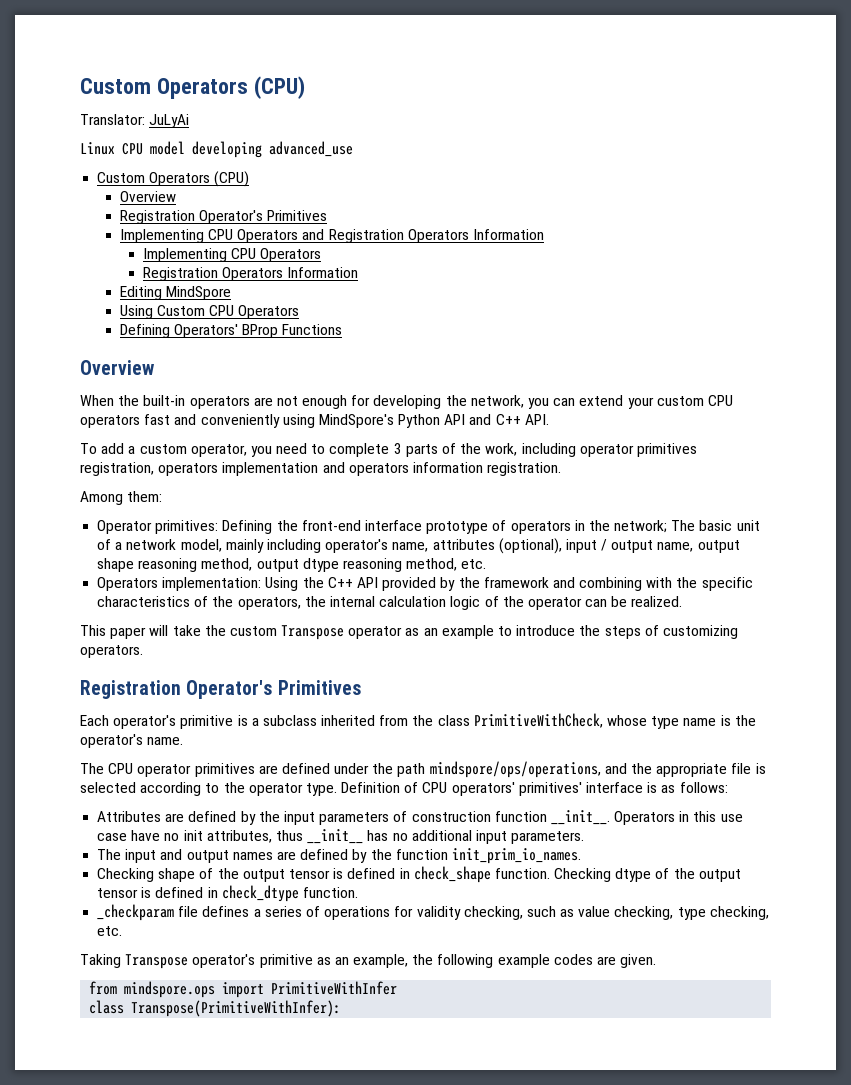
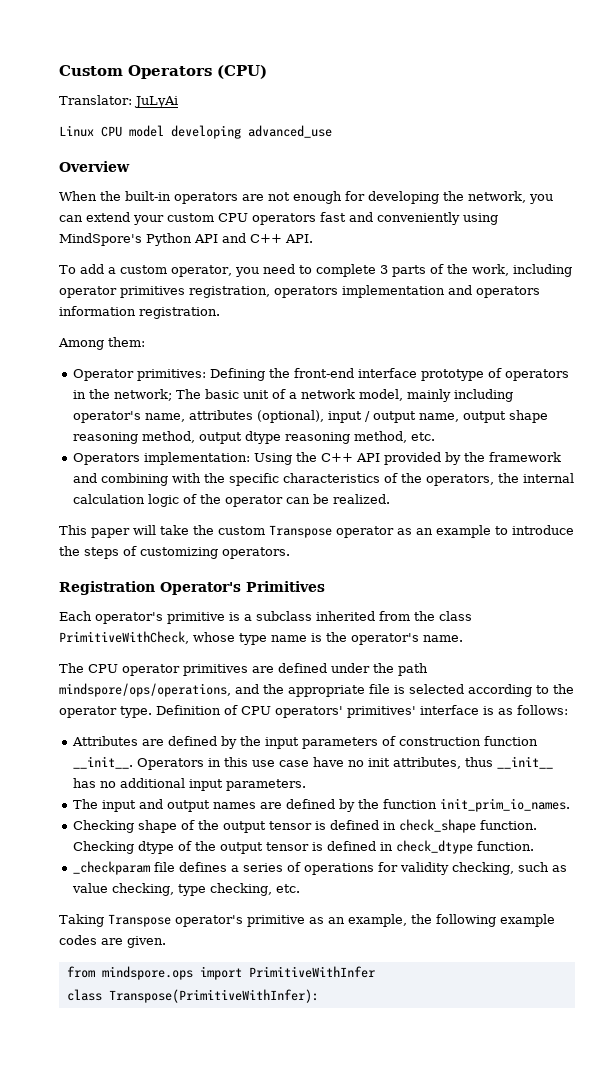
  Linux CPU model developing advanced_use
- Custom Operators (CPU)
- Overview
- Registration Operator's Primitives
- Implementing CPU Operators and Registration Operators Information
- Implementing CPU Operators
- Registration Operators Information
- Editing MindSpore
- Using Custom CPU Operators
- Defining Operators' BProp Functions

